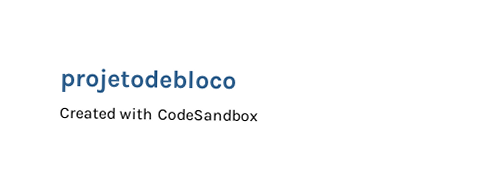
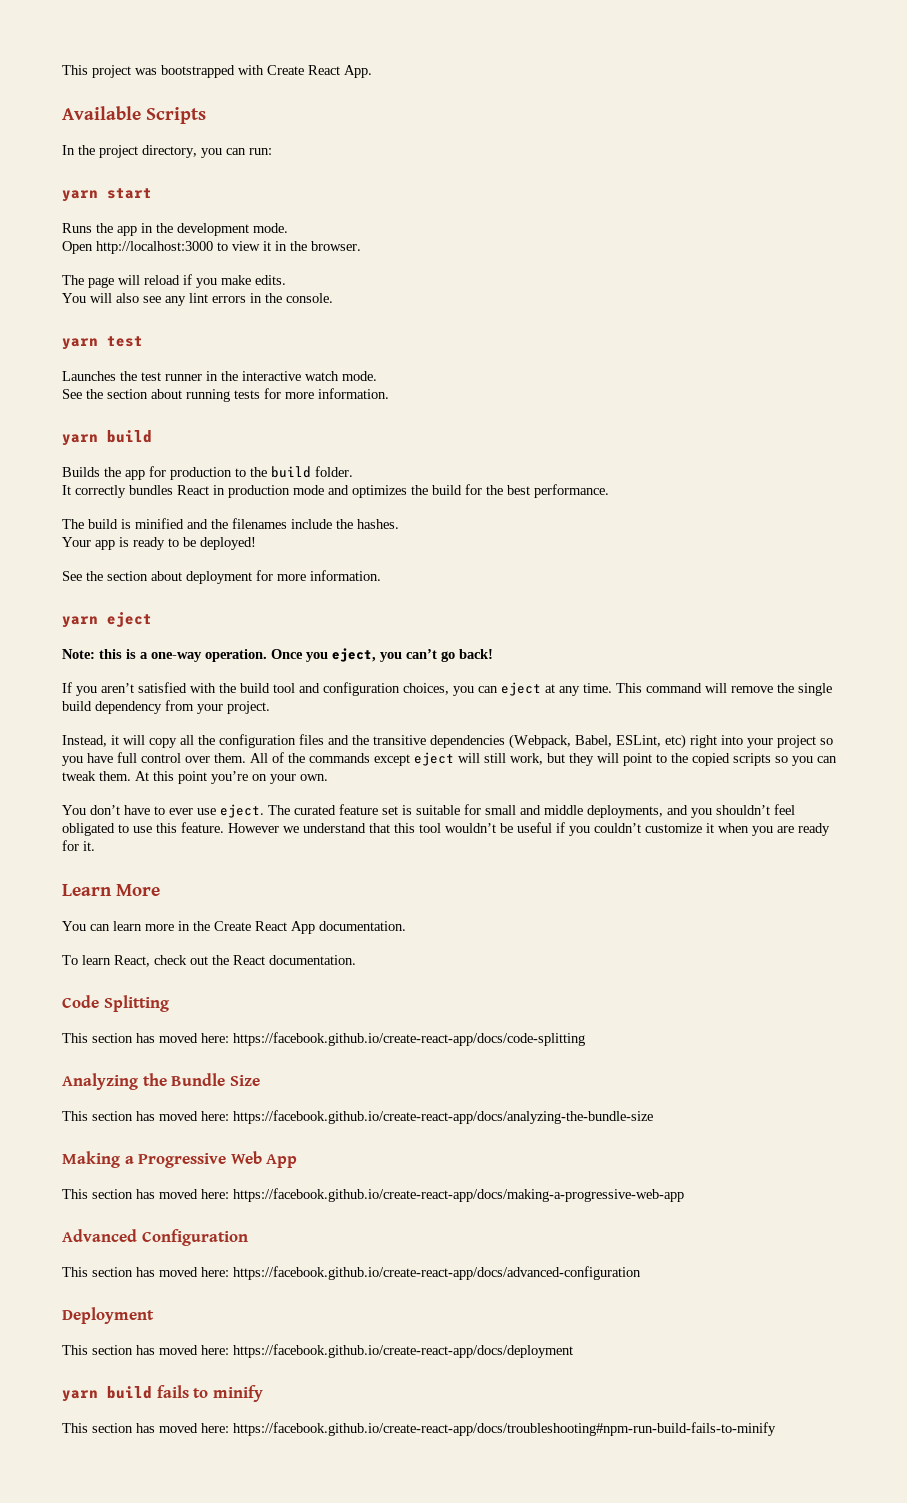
- projetodebloco
- Created with CodeSandbox
+ This project was bootstrapped with Create React App.
+ Available Scripts
+ In the project directory, you can run:
+ yarn start
+ Runs the app in the development mode.
+ Open http://localhost:3000 to view it in the browser.
+ The page will reload if you make edits.
+ You will also see any lint errors in the console.
+ yarn test
+ Launches the test runner in the interactive watch mode.
+ See the section about running tests for more information.
+ yarn build
+ Builds the app for production to the build folder.
+ It correctly bundles React in production mode and optimizes the build for the best performance.
+ The build is minified and the filenames include the hashes.
+ Your app is ready to be deployed!
+ See the section about deployment for more information.
+ yarn eject
+ Note: this is a one-way operation. Once you eject, you can’t go back!
+ If you aren’t satisfied with the build tool and configuration choices, you can eject at any time. This command will remove the single build dependency from your project.
+ Instead, it will copy all the configuration files and the transitive dependencies (Webpack, Babel, ESLint, etc) right into your project so you have full control over them. All of the commands except eject will still work, but they will point to the copied scripts so you can tweak them. At this point you’re on your own.
+ You don’t have to ever use eject. The curated feature set is suitable for small and middle deployments, and you shouldn’t feel obligated to use this feature. However we understand that this tool wouldn’t be useful if you couldn’t customize it when you are ready for it.
+ Learn More
+ You can learn more in the Create React App documentation.
+ To learn React, check out the React documentation.
+ Code Splitting
+ This section has moved here: https://facebook.github.io/create-react-app/docs/code-splitting
+ Analyzing the Bundle Size
+ This section has moved here: https://facebook.github.io/create-react-app/docs/analyzing-the-bundle-size
+ Making a Progressive Web App
+ This section has moved here: https://facebook.github.io/create-react-app/docs/making-a-progressive-web-app
+ Advanced Configuration
+ This section has moved here: https://facebook.github.io/create-react-app/docs/advanced-configuration
+ Deployment
+ This section has moved here: https://facebook.github.io/create-react-app/docs/deployment
+ yarn build fails to minify
+ This section has moved here: https://facebook.github.io/create-react-app/docs/troubleshooting#npm-run-build-fails-to-minify

